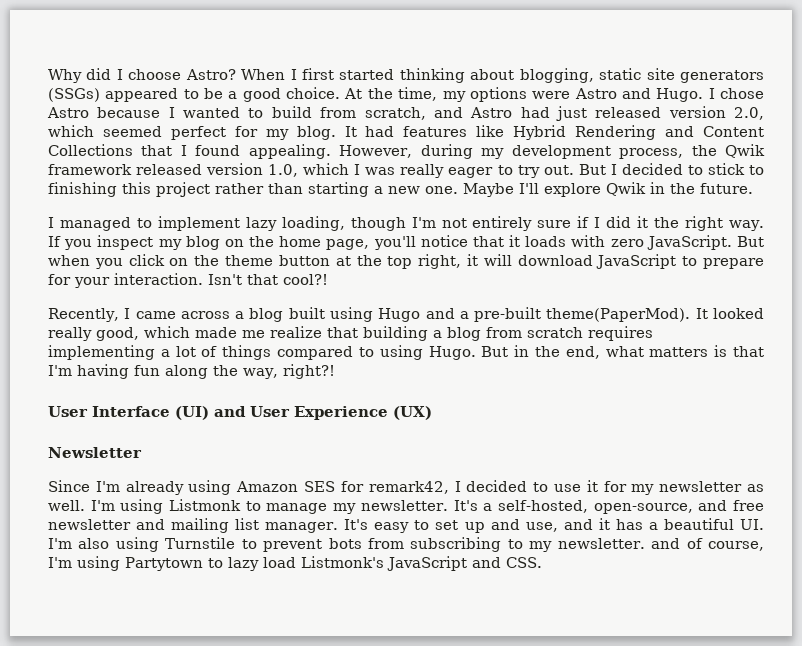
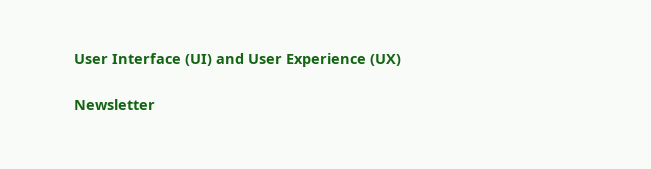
- Why did I choose Astro? When I first started thinking about blogging, static site generators (SSGs) appeared to be a good choice. At the time, my options were Astro and Hugo. I chose Astro because I wanted to build from scratch, and Astro had just released version 2.0, which seemed perfect for my blog. It had features like Hybrid Rendering and Content Collections that I found appealing. However, during my development process, the Qwik framework released version 1.0, which I was really eager to try out. But I decided to stick to finishing this project rather than starting a new one. Maybe I'll explore Qwik in the future.
- I managed to implement lazy loading, though I'm not entirely sure if I did it the right way. If you inspect my blog on the home page, you'll notice that it loads with zero JavaScript. But when you click on the theme button at the top right, it will download JavaScript to prepare for your interaction. Isn't that cool?!
- Recently, I came across a blog built using Hugo and a pre-built theme(PaperMod). It looked really good, which made me realize that building a blog from scratch requires implementing a lot of things compared to using Hugo. But in the end, what matters is that I'm having fun along the way, right?!
- Since I'm already using Amazon SES for remark42, I decided to use it for my newsletter as well. I'm using Listmonk to manage my newsletter. It's a self-hosted, open-source, and free newsletter and mailing list manager. It's easy to set up and use, and it has a beautiful UI. I'm also using Turnstile to prevent bots from subscribing to my newsletter. and of course, I'm using Partytown to lazy load Listmonk's JavaScript and CSS.

